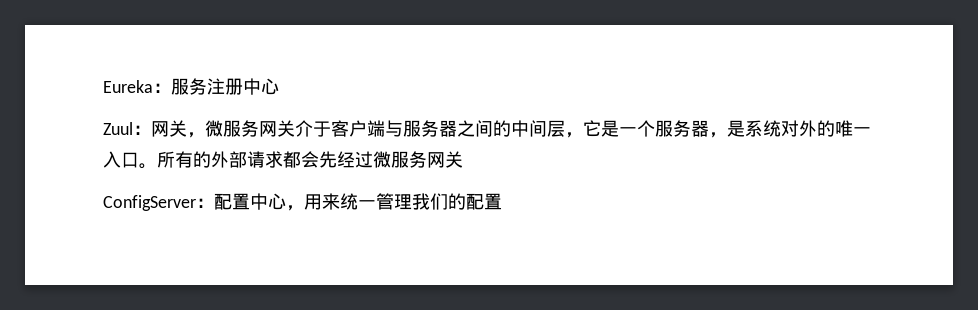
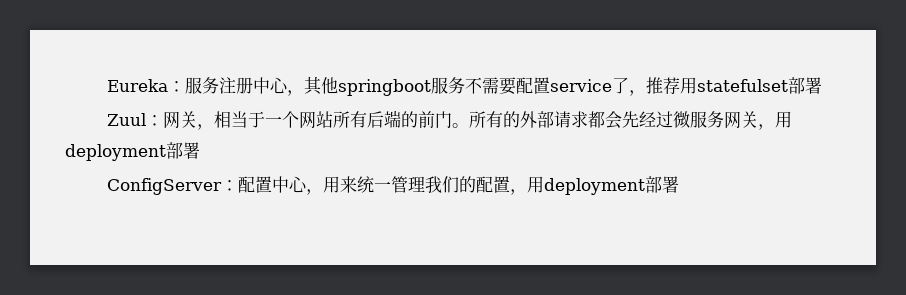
- Eureka：服务注册中心
- Zuul：网关，微服务网关介于客户端与服务器之间的中间层，它是一个服务器，是系统对外的唯一入口。
+ Eureka：服务注册中心，其他springboot服务不需要配置service了，推荐用statefulset部署
+ Zuul：网关，相当于一个网站所有后端的前门。
- 所有的外部请求都会先经过微服务网关
+ 所有的外部请求都会先经过微服务网关，用deployment部署
- ConfigServer：配置中心，用来统一管理我们的配置
+ ConfigServer：配置中心，用来统一管理我们的配置，用deployment部署

